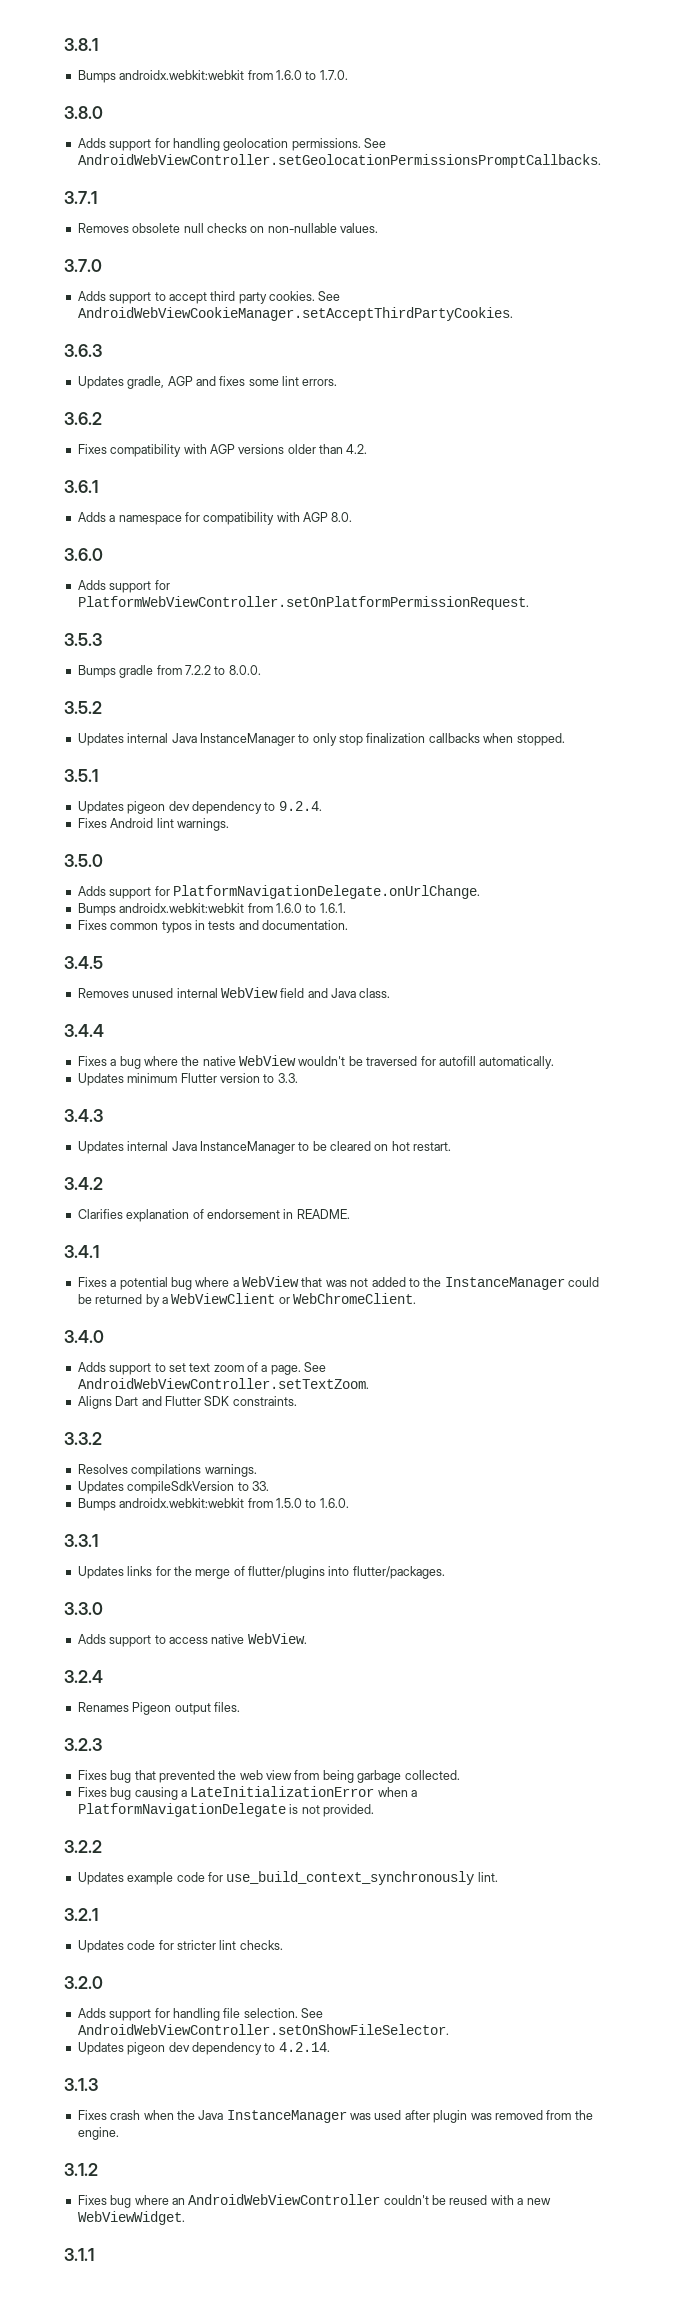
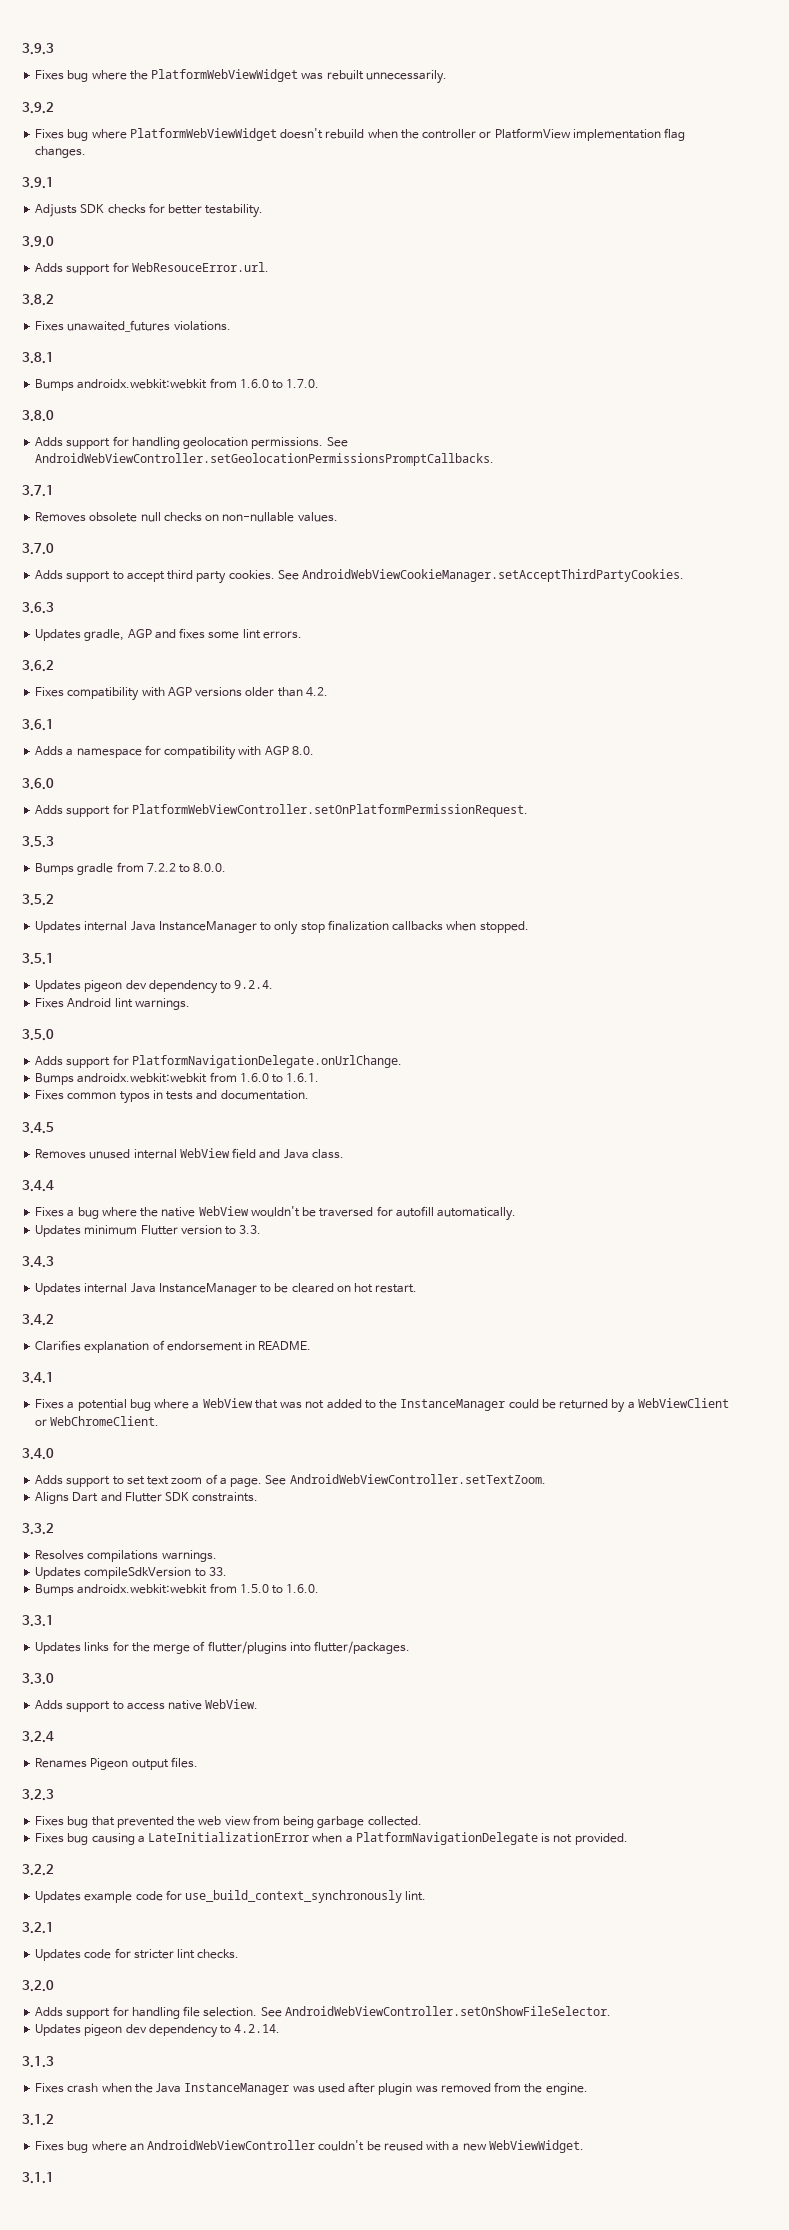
+ 3.9.3
+ Fixes bug where the PlatformWebViewWidget was rebuilt unnecessarily.
+ 3.9.2
+ Fixes bug where PlatformWebViewWidget doesn't rebuild when the controller or PlatformView implementation flag changes.
+ 3.9.1
+ Adjusts SDK checks for better testability.
+ 3.9.0
+ Adds support for WebResouceError.url.
+ 3.8.2
+ Fixes unawaited_futures violations.

